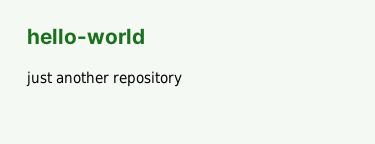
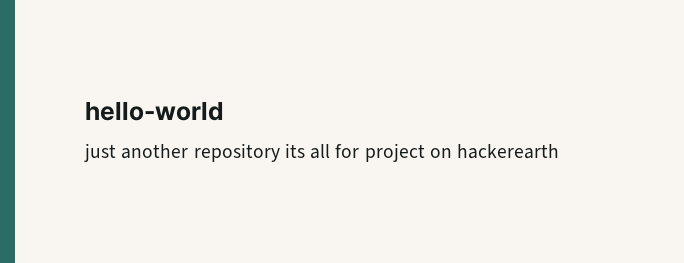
- just another repository
+ just another repository its all for project on hackerearth

